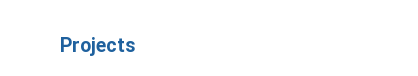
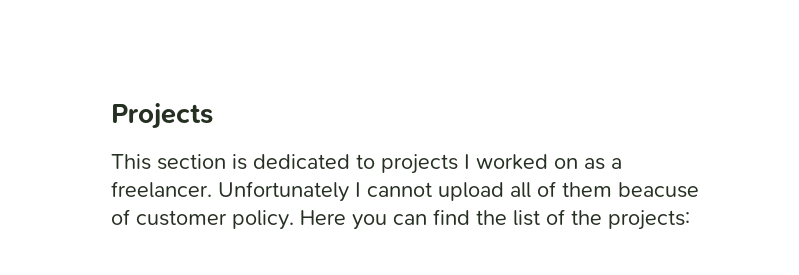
+ This section is dedicated to projects I worked on as a freelancer. Unfortunately I cannot upload all of them beacuse of customer policy. Here you can find the list of the projects:

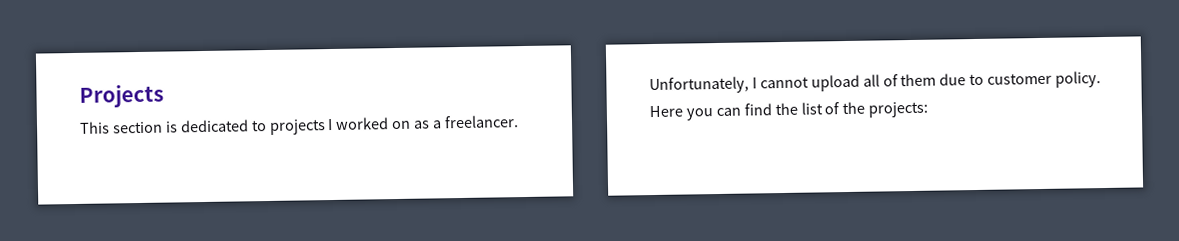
- Unfortunately I cannot upload all of them beacuse of customer policy. Here you can find the list of the projects:
+ Unfortunately, I cannot upload all of them due to customer policy.
+ Here you can find the list of the projects:

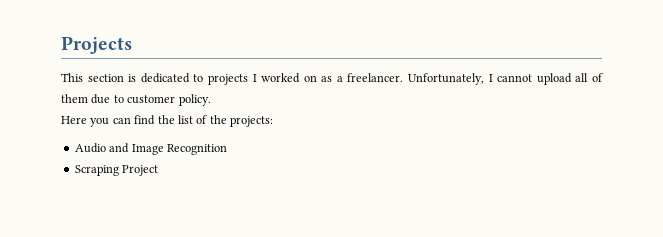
+ Audio and Image Recognition
+ Scraping Project

